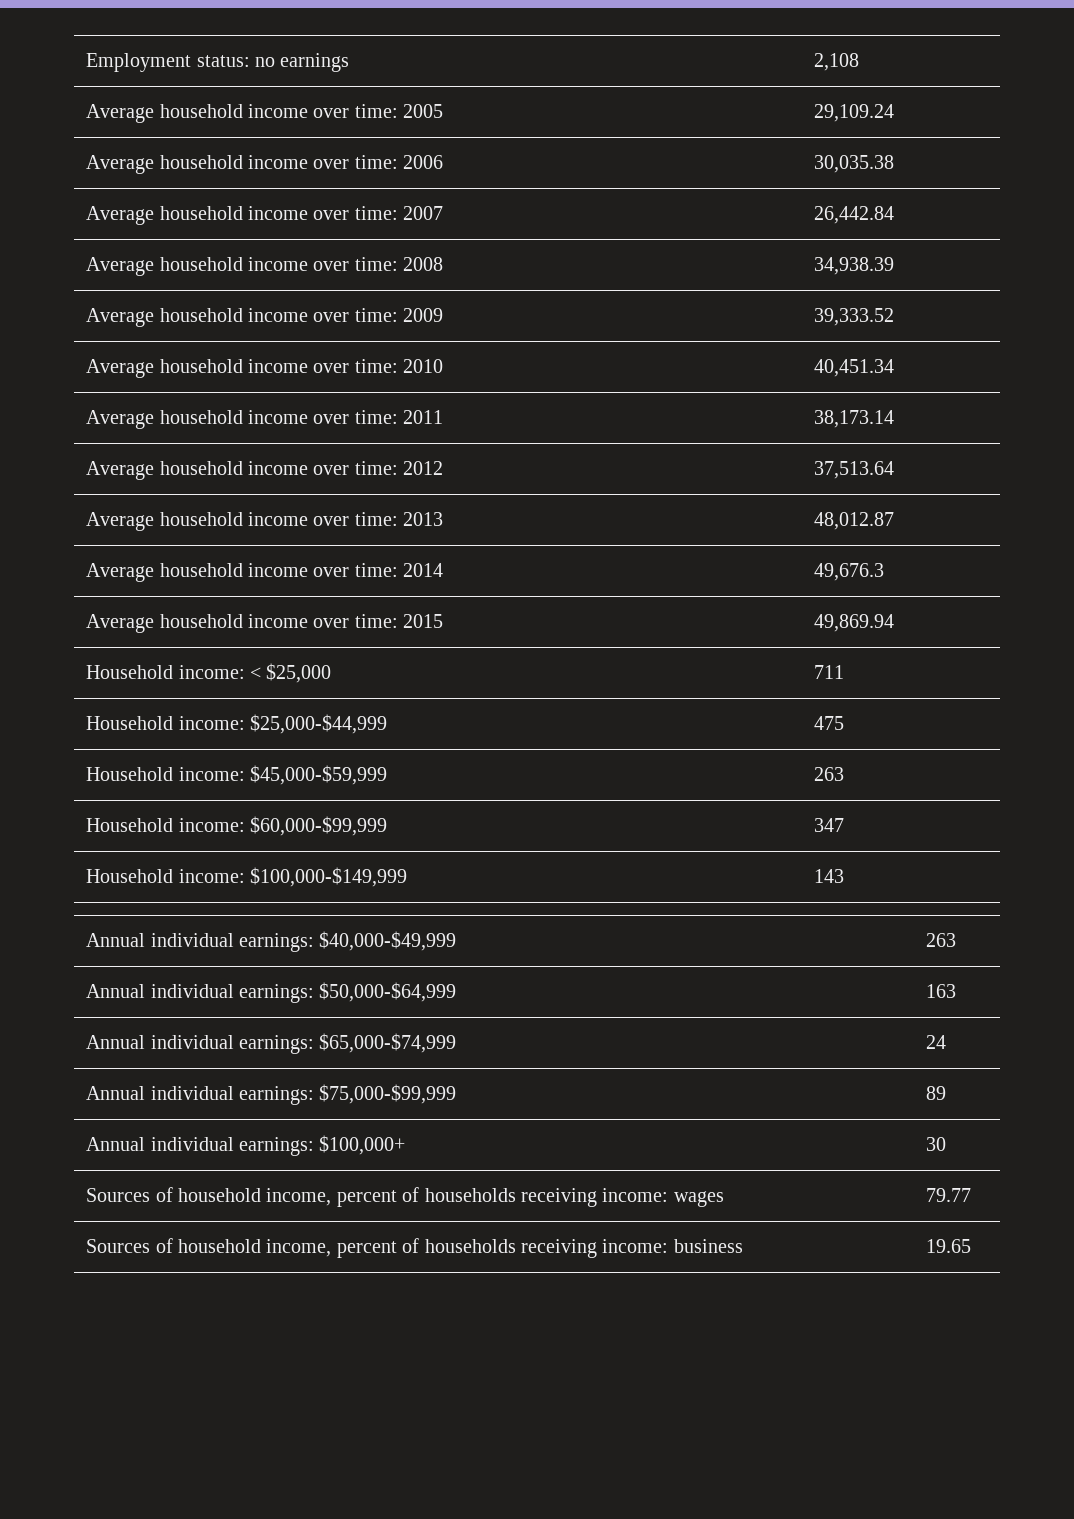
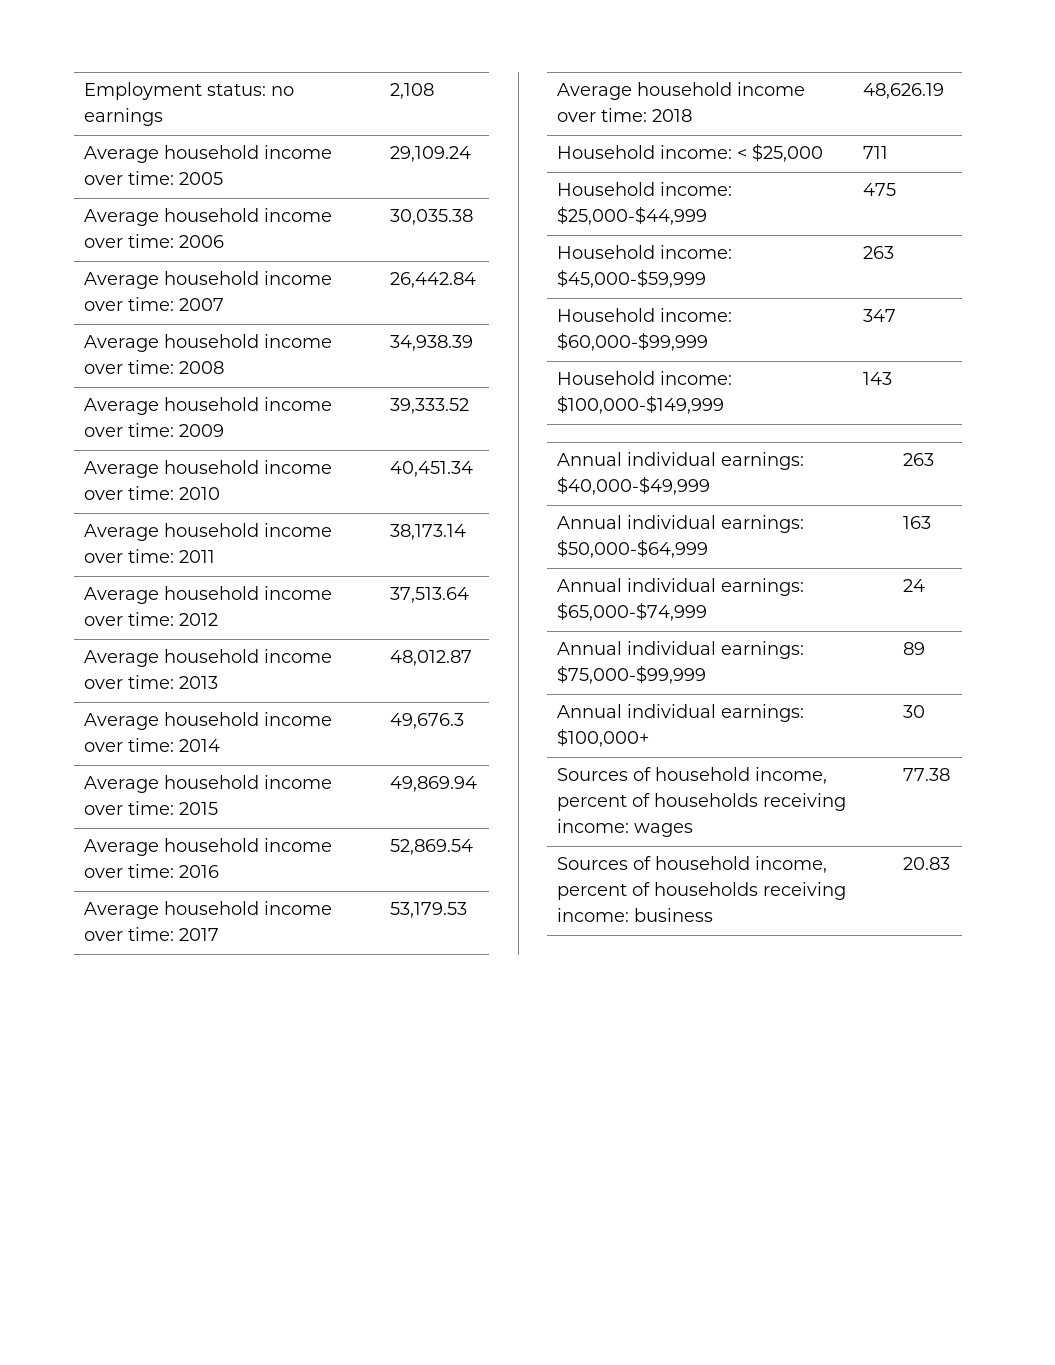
+ Average household income over time: 2016 | 52,869.54
+ Average household income over time: 2017 | 53,179.53
+ Average household income over time: 2018 | 48,626.19
- Sources of household income, percent of households receiving income: wages | 79.77
+ Sources of household income, percent of households receiving income: wages | 77.38
- Sources of household income, percent of households receiving income: business | 19.65
+ Sources of household income, percent of households receiving income: business | 20.83

